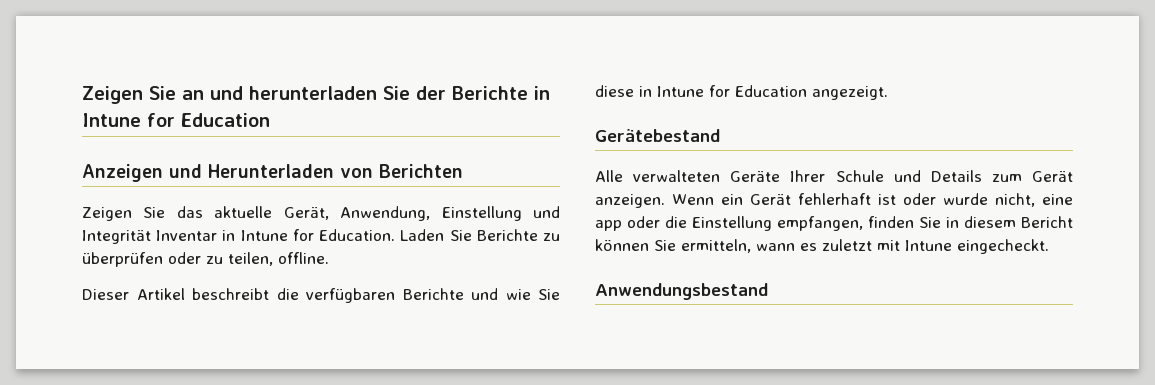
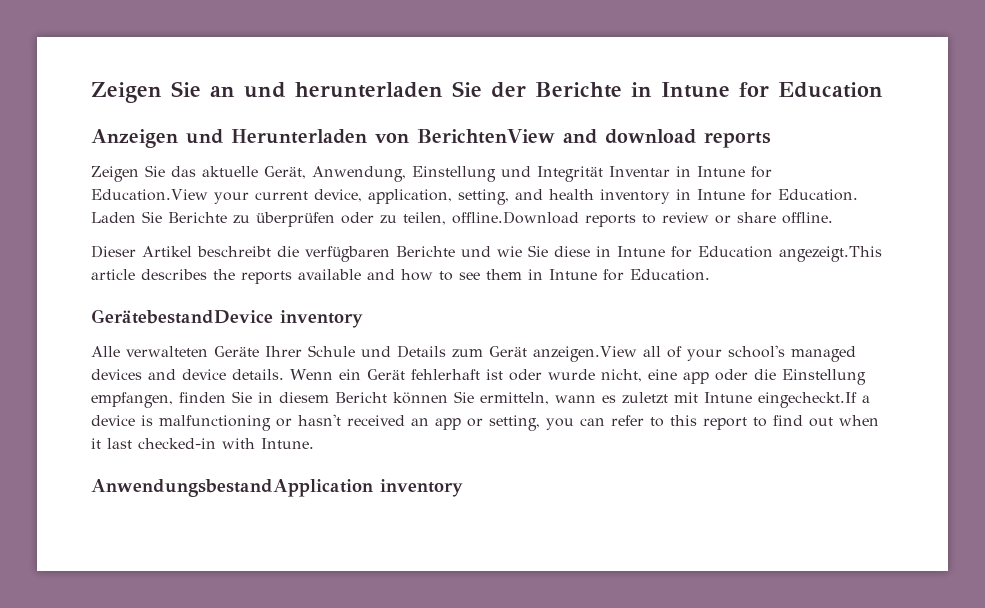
- Anzeigen und Herunterladen von Berichten
+ Anzeigen und Herunterladen von BerichtenView and download reports
- Zeigen Sie das aktuelle Gerät, Anwendung, Einstellung und Integrität Inventar in Intune for Education.
+ Zeigen Sie das aktuelle Gerät, Anwendung, Einstellung und Integrität Inventar in Intune for Education.View your current device, application, setting, and health inventory in Intune for Education.
- Laden Sie Berichte zu überprüfen oder zu teilen, offline.
+ Laden Sie Berichte zu überprüfen oder zu teilen, offline.Download reports to review or share offline.
- Dieser Artikel beschreibt die verfügbaren Berichte und wie Sie diese in Intune for Education angezeigt.
- Gerätebestand
+ Dieser Artikel beschreibt die verfügbaren Berichte und wie Sie diese in Intune for Education angezeigt.This article describes the reports available and how to see them in Intune for Education.
+ GerätebestandDevice inventory
- Alle verwalteten Geräte Ihrer Schule und Details zum Gerät anzeigen.
+ Alle verwalteten Geräte Ihrer Schule und Details zum Gerät anzeigen.View all of your school's managed devices and device details.
- Wenn ein Gerät fehlerhaft ist oder wurde nicht, eine app oder die Einstellung empfangen, finden Sie in diesem Bericht können Sie ermitteln, wann es zuletzt mit Intune eingecheckt.
- Anwendungsbestand
+ Wenn ein Gerät fehlerhaft ist oder wurde nicht, eine app oder die Einstellung empfangen, finden Sie in diesem Bericht können Sie ermitteln, wann es zuletzt mit Intune eingecheckt.If a device is malfunctioning or hasn't received an app or setting, you can refer to this report to find out when it last checked-in with Intune.
+ AnwendungsbestandApplication inventory

